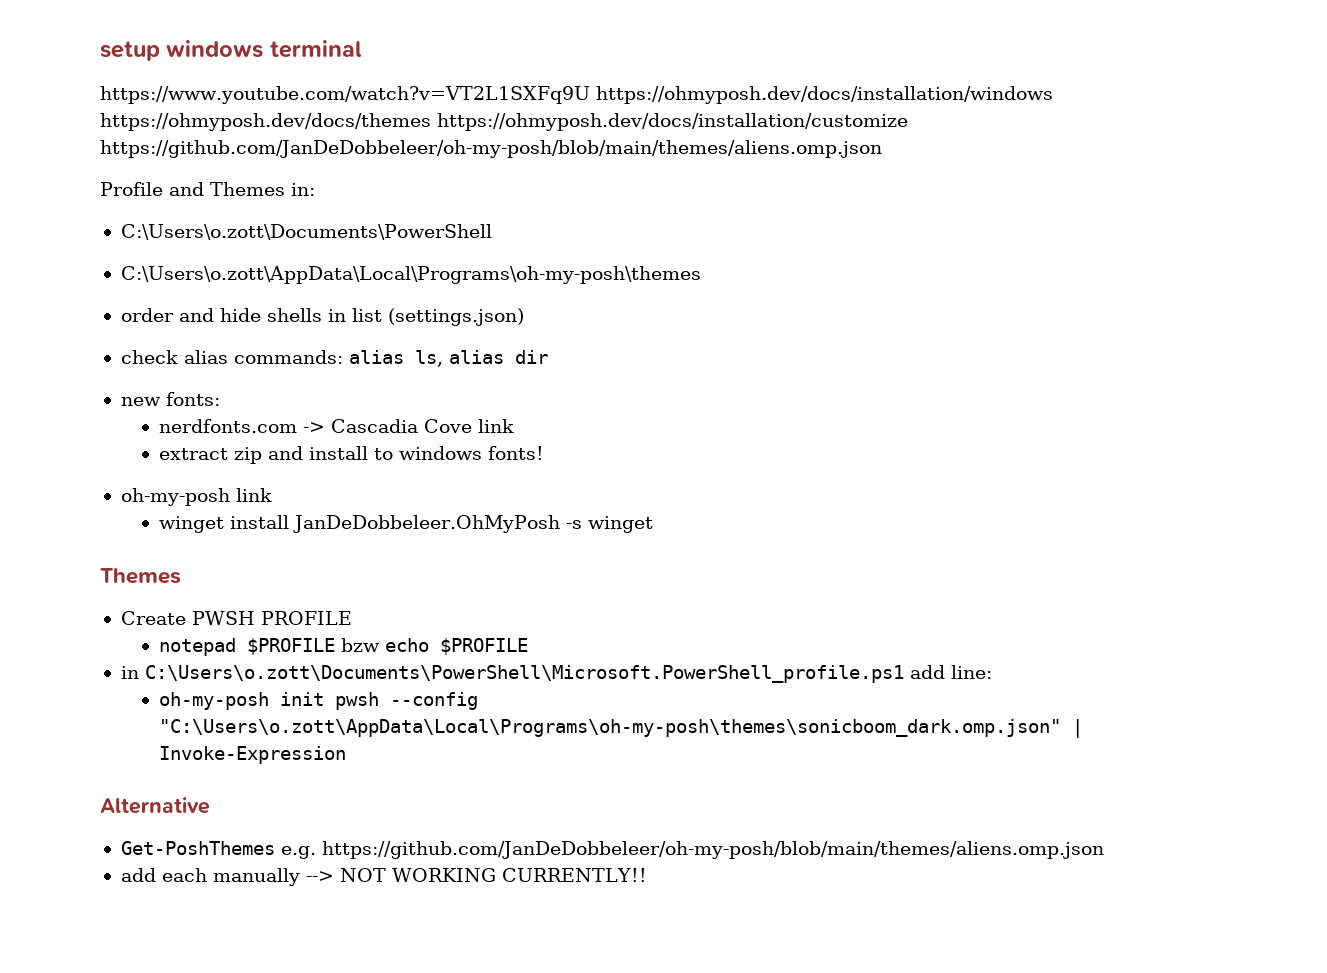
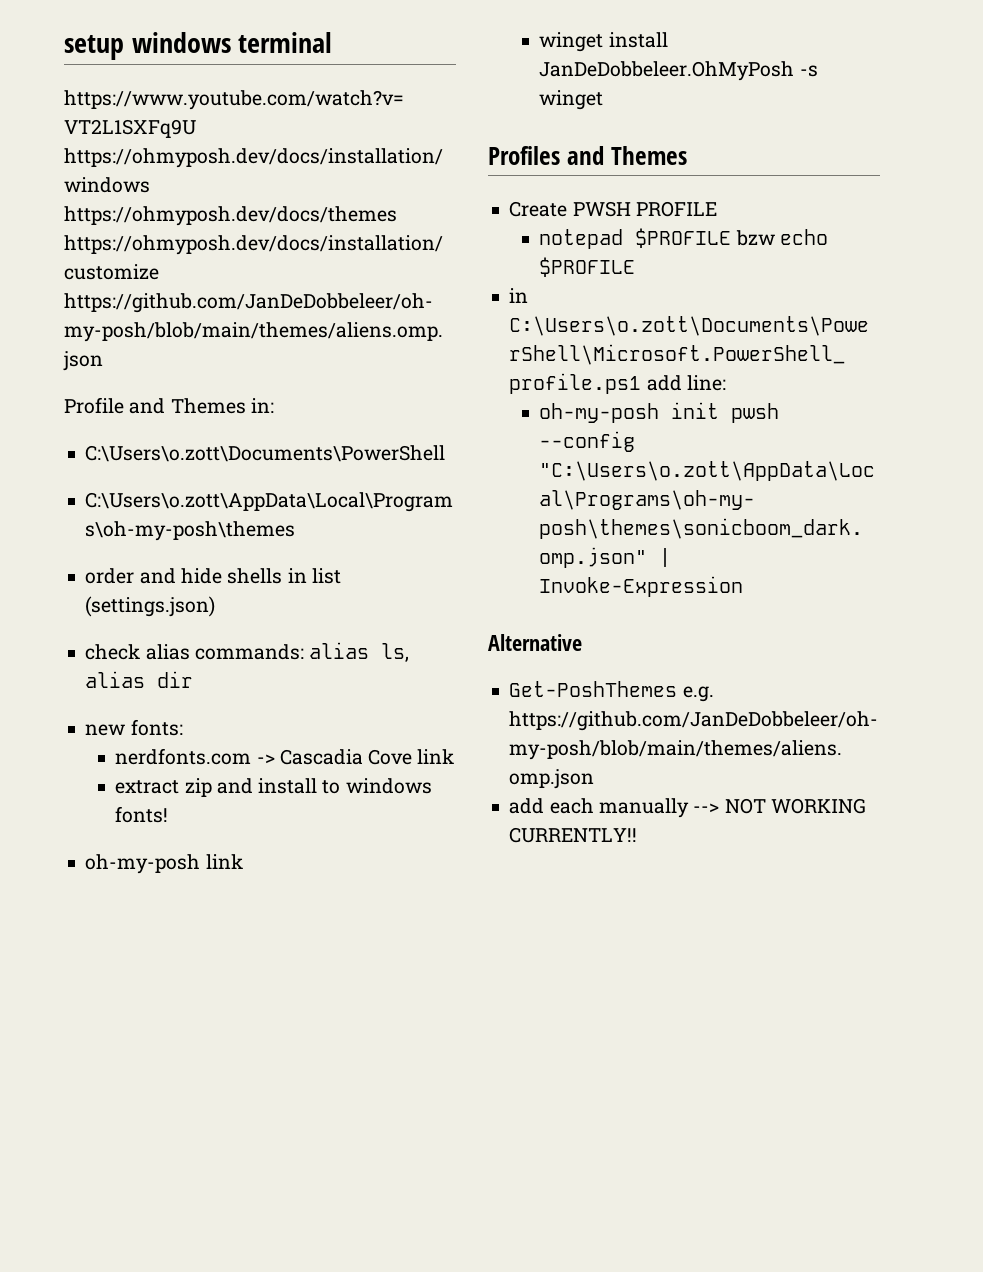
  winget install JanDeDobbeleer.OhMyPosh -s winget
- Themes
+ Profiles and Themes

